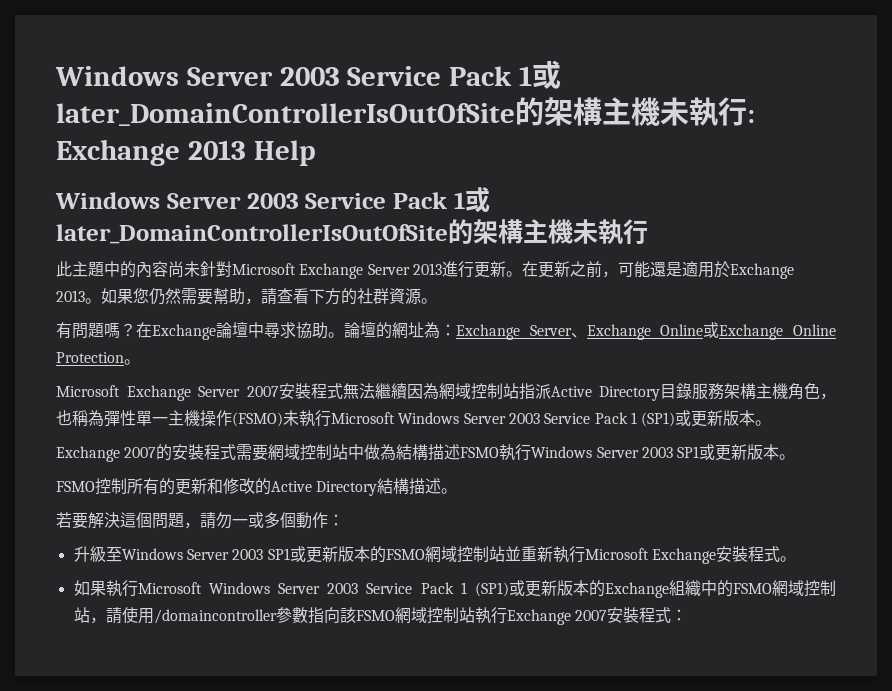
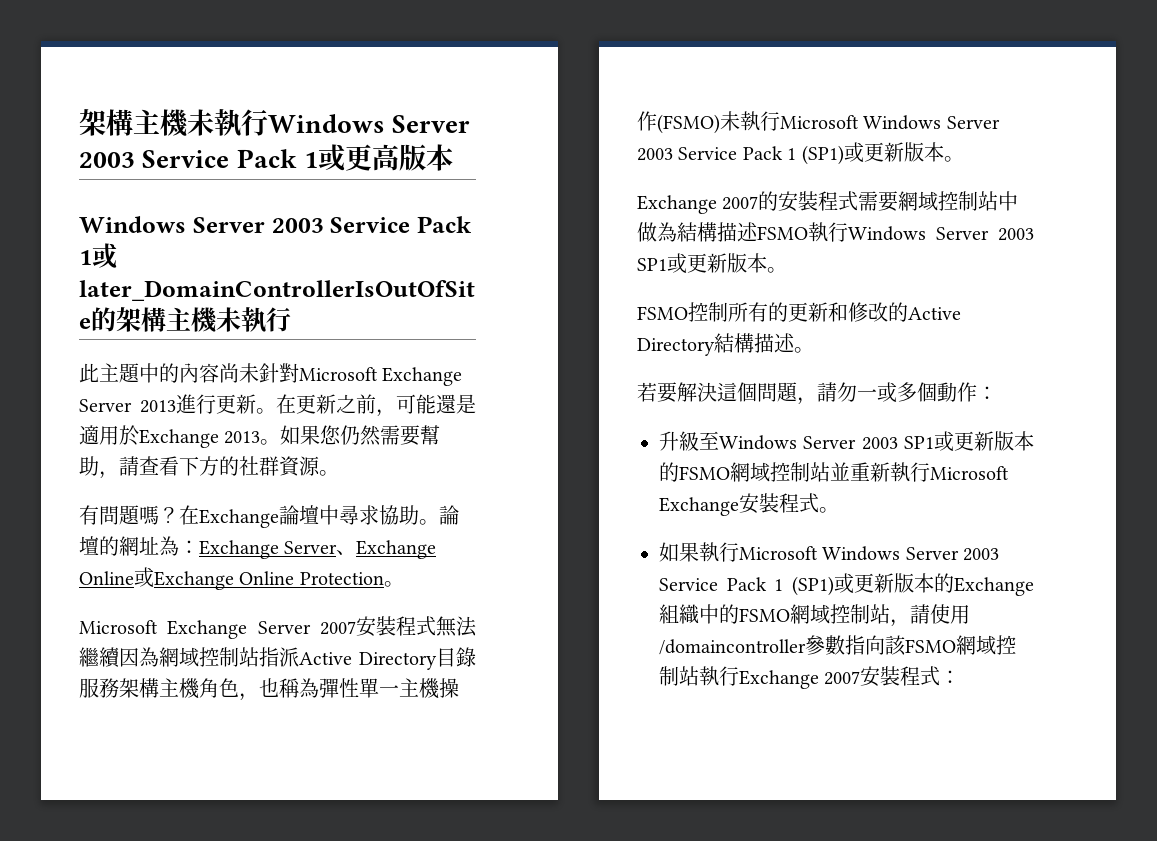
- Windows Server 2003 Service Pack 1或later_DomainControllerIsOutOfSite的架構主機未執行: Exchange 2013 Help
+ 架構主機未執行Windows Server 2003 Service Pack 1或更高版本

